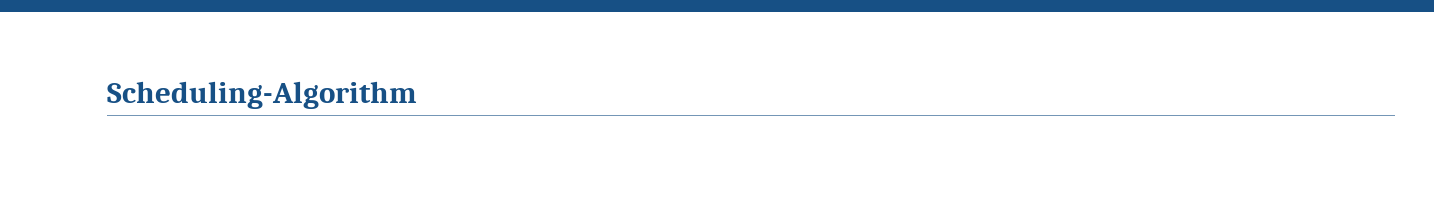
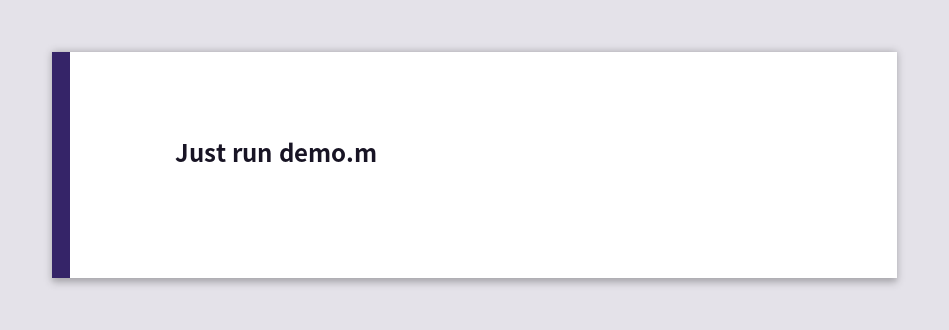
- Scheduling-Algorithm
+ Just run demo.m

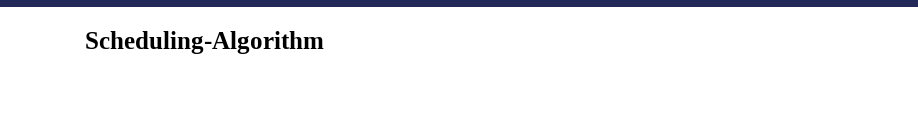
- Just run demo.m
+ Scheduling-Algorithm

